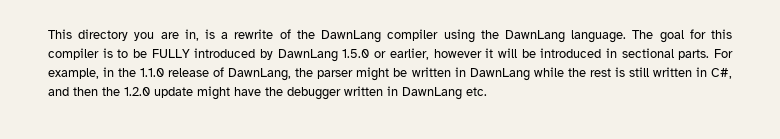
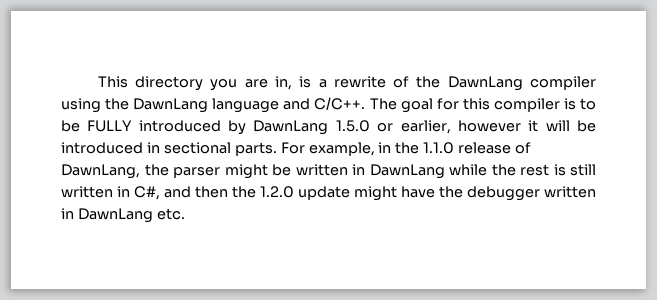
- This directory you are in, is a rewrite of the DawnLang compiler using the DawnLang language.
+ This directory you are in, is a rewrite of the DawnLang compiler using the DawnLang language and C/C++.

